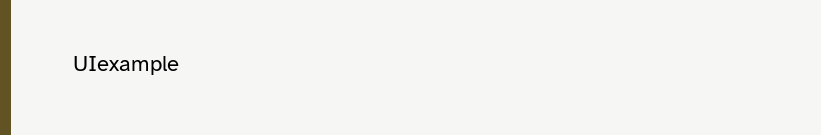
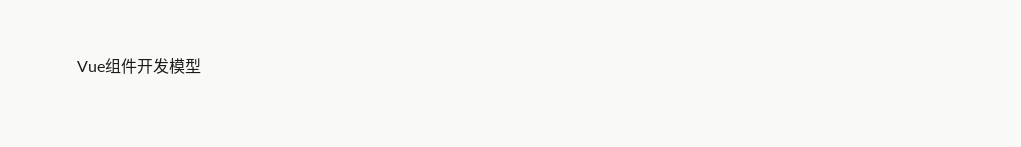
- UIexample
+ Vue组件开发模型

